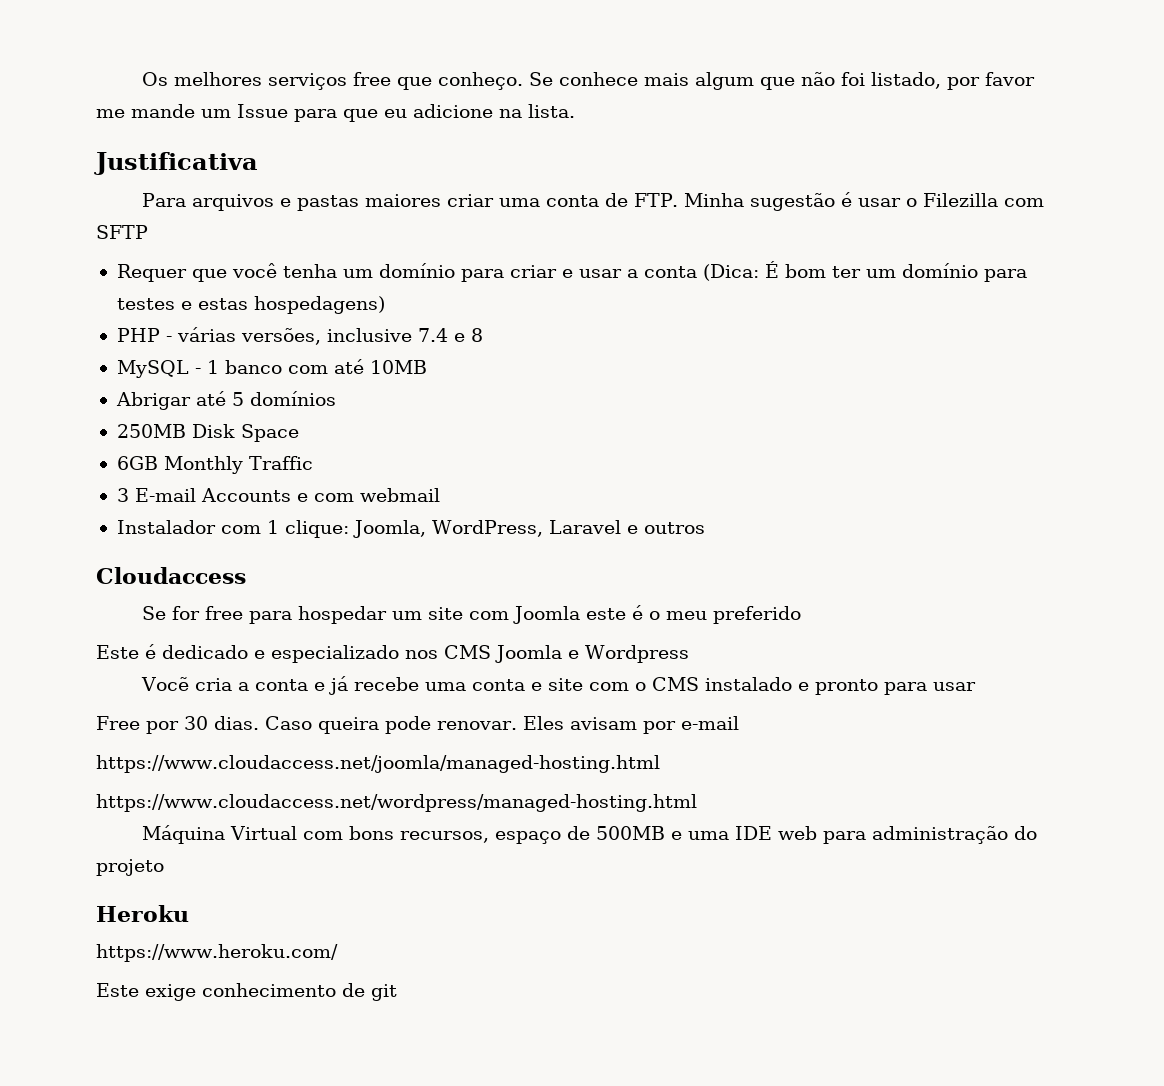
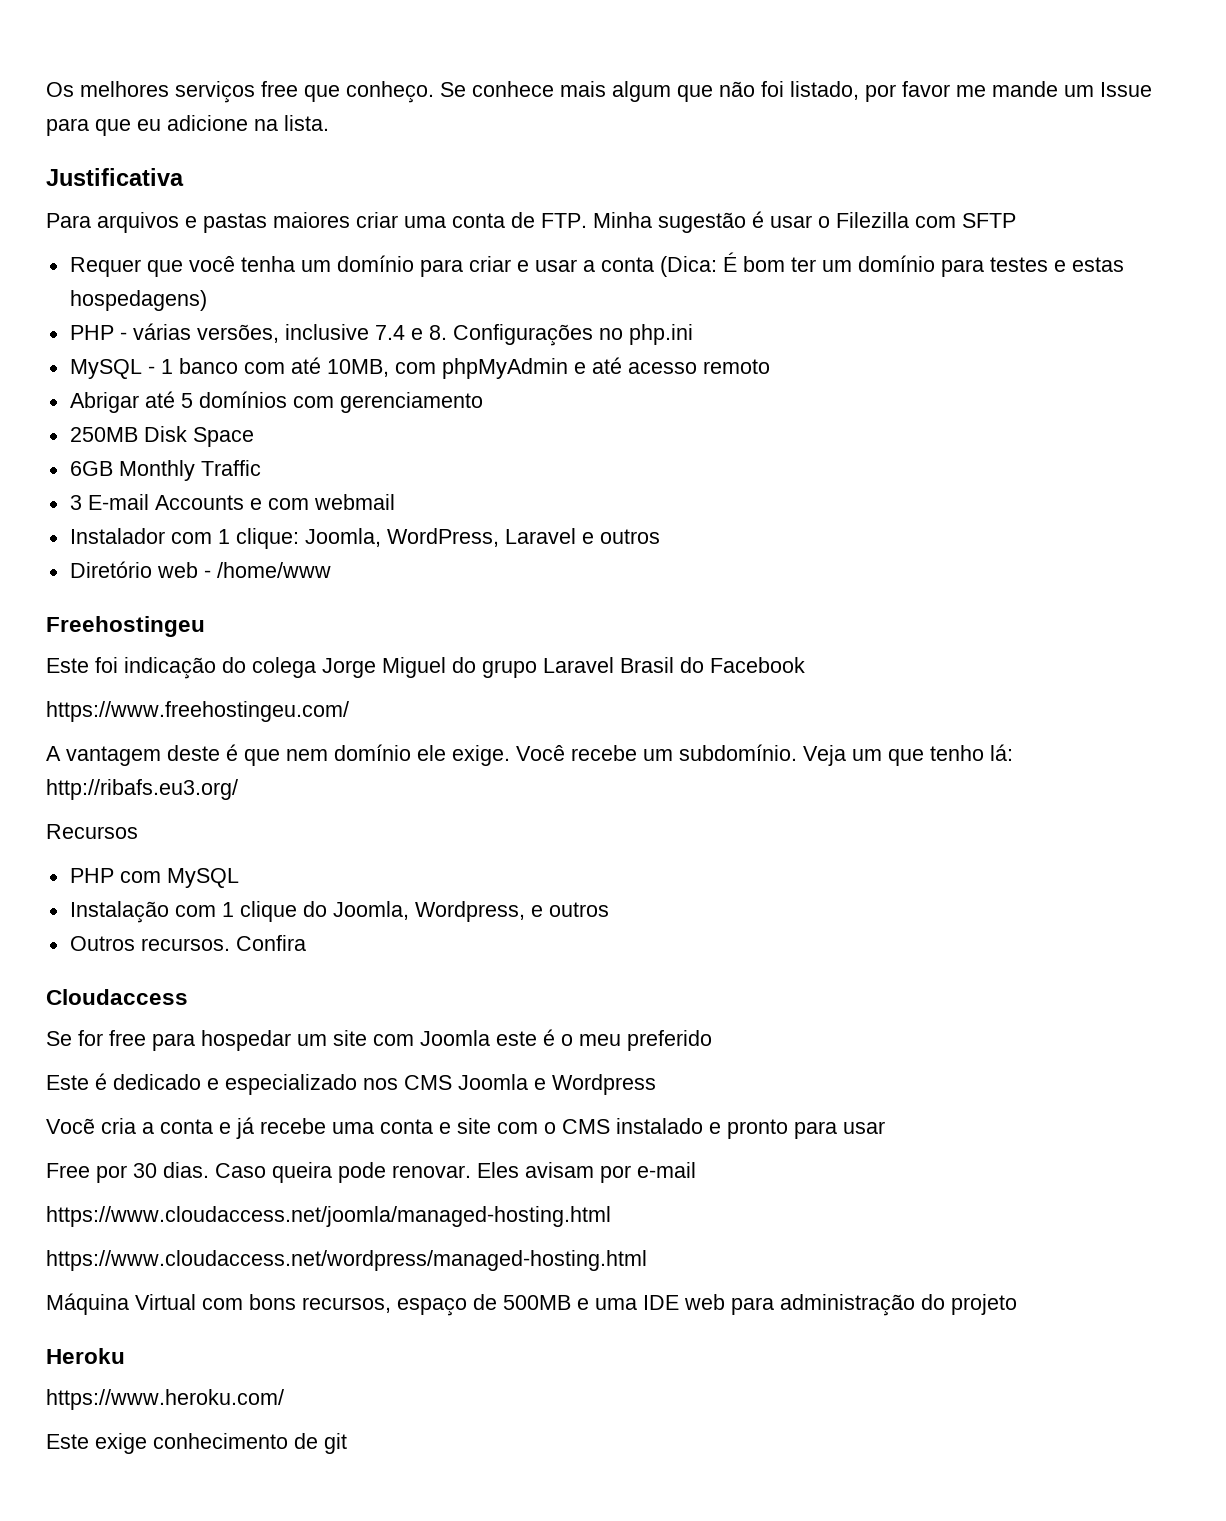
- PHP - várias versões, inclusive 7.4 e 8
+ PHP - várias versões, inclusive 7.4 e 8. Configurações no php.ini
- MySQL - 1 banco com até 10MB
+ MySQL - 1 banco com até 10MB, com phpMyAdmin e até acesso remoto
- Abrigar até 5 domínios
+ Abrigar até 5 domínios com gerenciamento
+ Diretório web - /home/www
+ Freehostingeu
+ Este foi indicação do colega Jorge Miguel do grupo Laravel Brasil do Facebook
+ https://www.freehostingeu.com/
+ A vantagem deste é que nem domínio ele exige. Você recebe um subdomínio. Veja um que tenho lá: http://ribafs.eu3.org/
+ Recursos
+ PHP com MySQL
+ Instalação com 1 clique do Joomla, Wordpress, e outros
+ Outros recursos. Confira

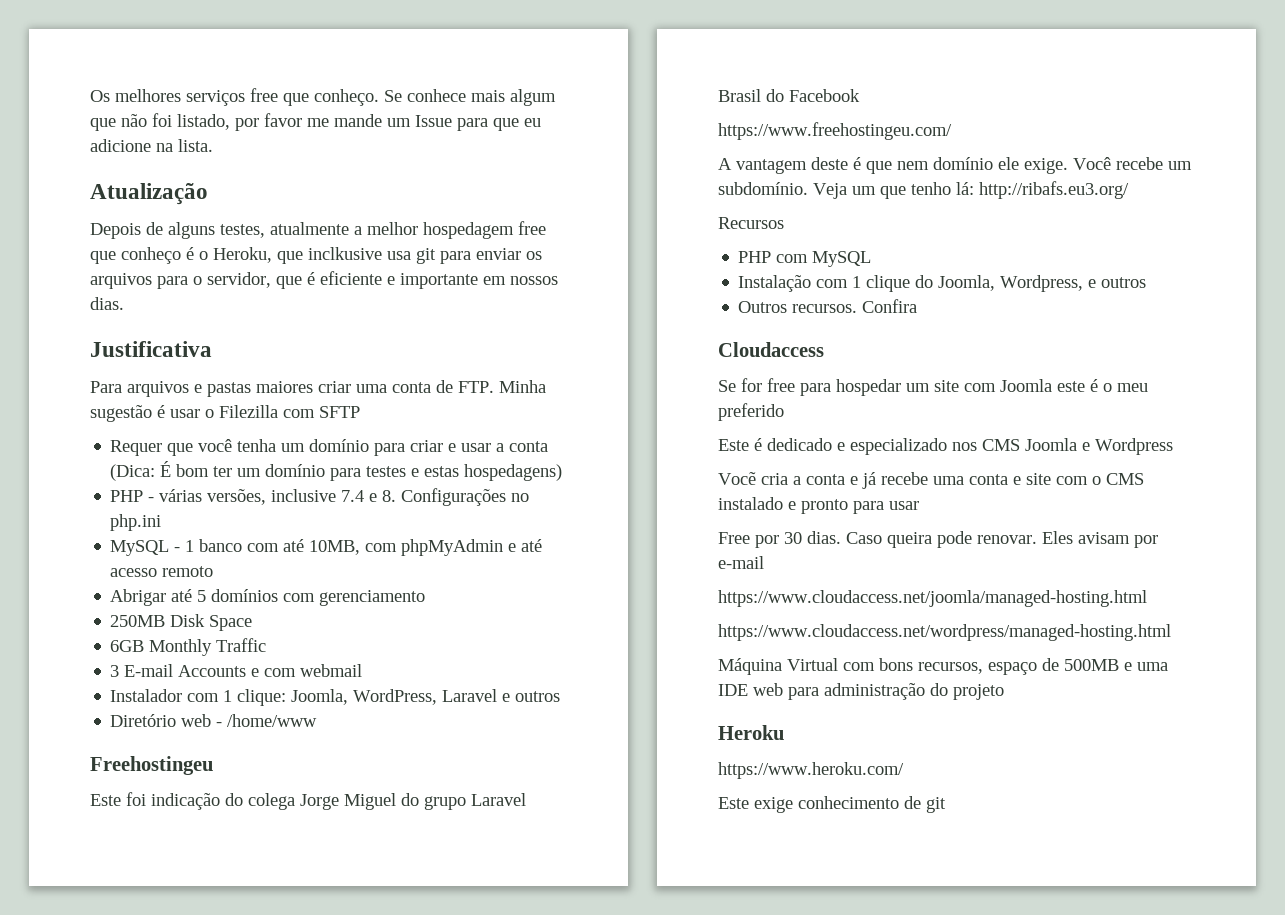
+ Atualização
+ Depois de alguns testes, atualmente a melhor hospedagem free que conheço é o Heroku, que inclkusive usa git para enviar os arquivos para o servidor, que é eficiente e importante em nossos dias.

